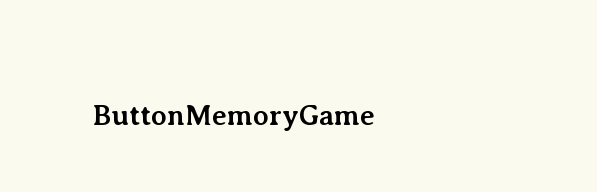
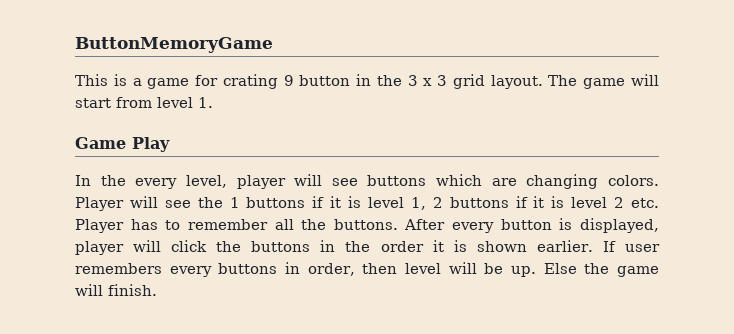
+ This is a game for crating 9 button in the 3 x 3 grid layout. The game will start from level 1.
+ Game Play
+ In the every level, player will see buttons which are changing colors. Player will see the 1 buttons if it is level 1, 2 buttons if it is level 2 etc. Player has to remember all the buttons. After every button is displayed, player will click the buttons in the order it is shown earlier. If user remembers every buttons in order, then level will be up. Else the game will finish.

